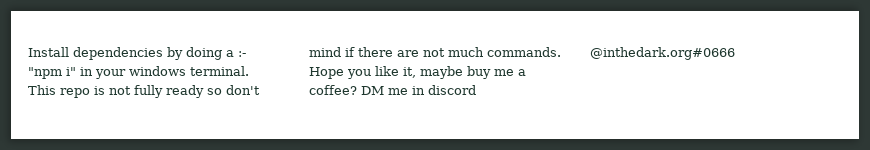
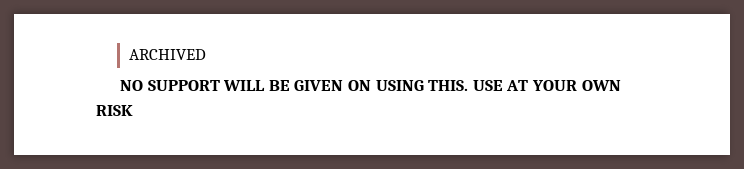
- Install dependencies by doing a :- "npm i" in your windows terminal. This repo is not fully ready so don't mind if there are not much commands. Hope you like it, maybe buy me a coffee? DM me in discord @inthedark.org#0666
+ ARCHIVED
+ NO SUPPORT WILL BE GIVEN ON USING THIS. USE AT YOUR OWN RISK

